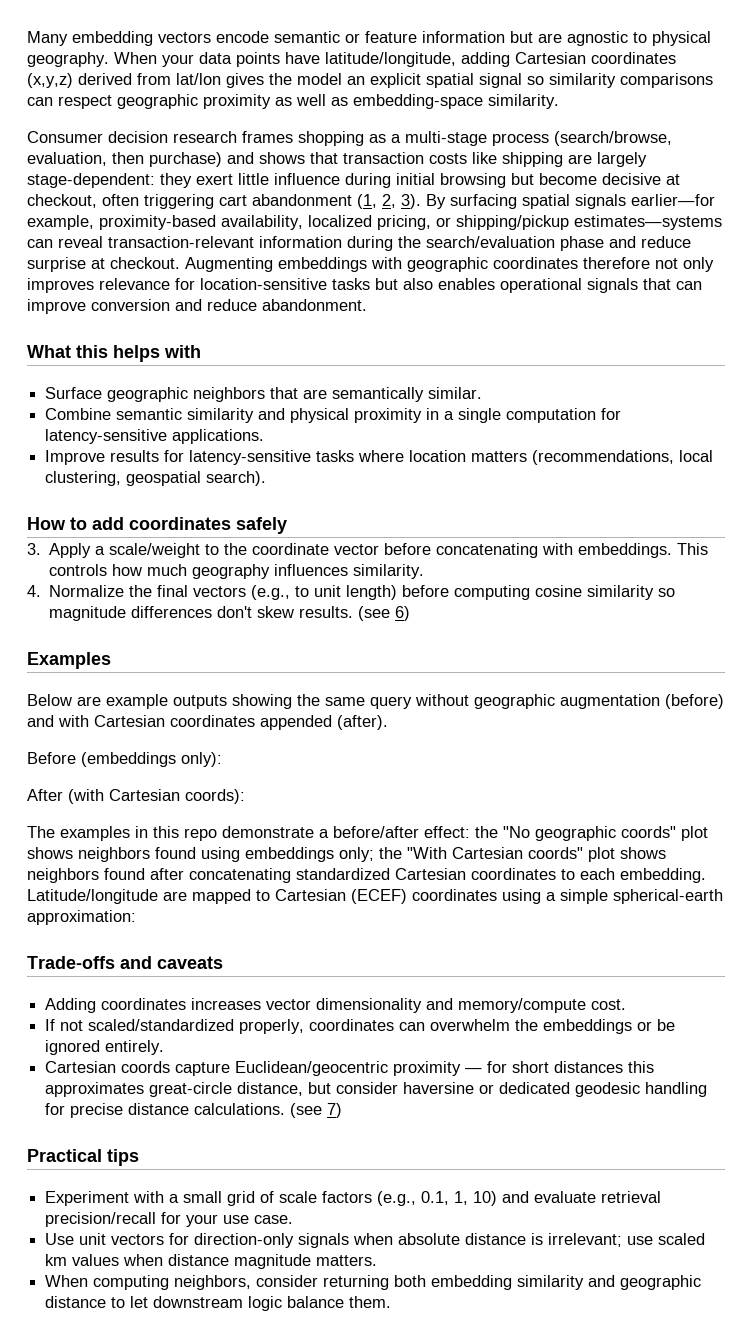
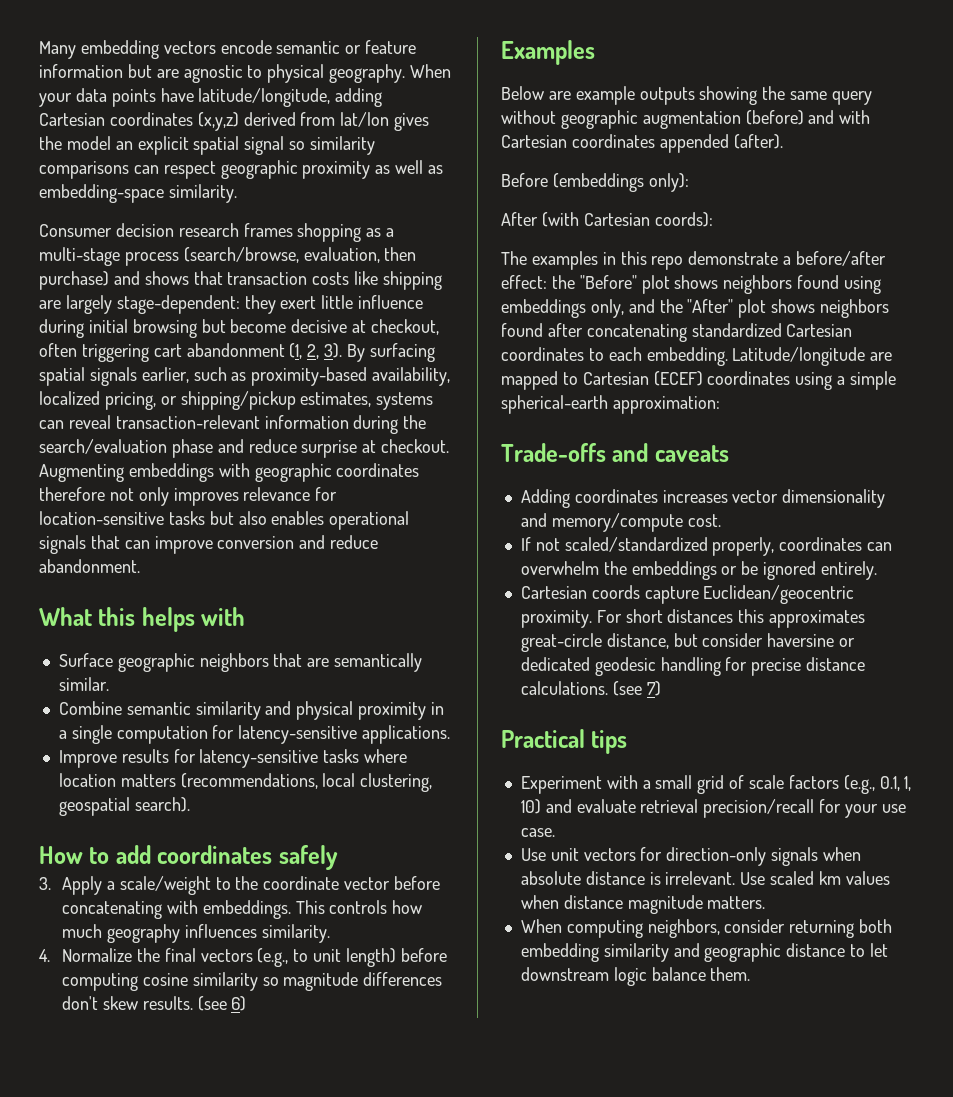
- By surfacing spatial signals earlier—for example, proximity-based availability, localized pricing, or shipping/pickup estimates—systems can reveal transaction-relevant information during the search/evaluation phase and reduce surprise at checkout.
+ By surfacing spatial signals earlier, such as proximity-based availability, localized pricing, or shipping/pickup estimates, systems can reveal transaction-relevant information during the search/evaluation phase and reduce surprise at checkout.
- The examples in this repo demonstrate a before/after effect: the "No geographic coords" plot shows neighbors found using embeddings only; the "With Cartesian coords" plot shows neighbors found after concatenating standardized Cartesian coordinates to each embedding.
+ The examples in this repo demonstrate a before/after effect: the "Before" plot shows neighbors found using embeddings only, and the "After" plot shows neighbors found after concatenating standardized Cartesian coordinates to each embedding.
- Cartesian coords capture Euclidean/geocentric proximity — for short distances this approximates great-circle distance, but consider haversine or dedicated geodesic handling for precise distance calculations.
+ Cartesian coords capture Euclidean/geocentric proximity. For short distances this approximates great-circle distance, but consider haversine or dedicated geodesic handling for precise distance calculations.
- Use unit vectors for direction-only signals when absolute distance is irrelevant; use scaled km values when distance magnitude matters.
+ Use unit vectors for direction-only signals when absolute distance is irrelevant. Use scaled km values when distance magnitude matters.

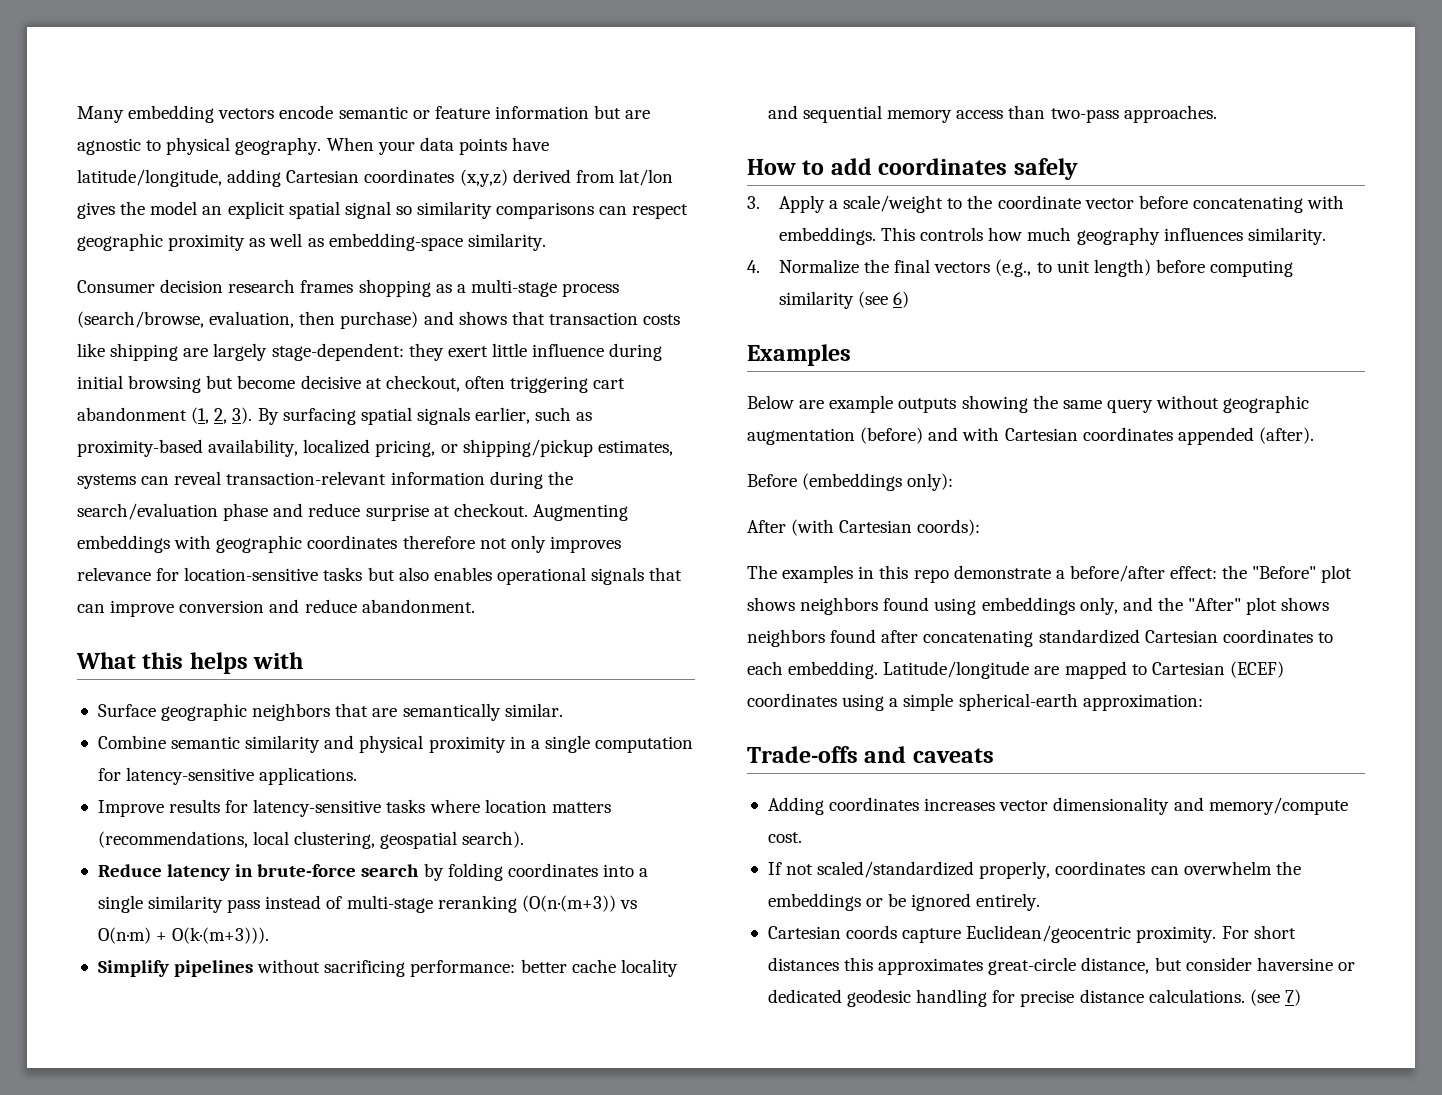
+ Reduce latency in brute-force search by folding coordinates into a single similarity pass instead of multi-stage reranking (O(n·(m+3)) vs O(n·m) + O(k·(m+3))).
+ Simplify pipelines without sacrificing performance: better cache locality and sequential memory access than two-pass approaches.
- 4. Normalize the final vectors (e.g., to unit length) before computing cosine similarity so magnitude differences don't skew results. (see 6)
+ 4. Normalize the final vectors (e.g., to unit length) before computing similarity (see 6)
- Practical tips
- Experiment with a small grid of scale factors (e.g., 0.1, 1, 10) and evaluate retrieval precision/recall for your use case.
- Use unit vectors for direction-only signals when absolute distance is irrelevant. Use scaled km values when distance magnitude matters.
- When computing neighbors, consider returning both embedding similarity and geographic distance to let downstream logic balance them.

